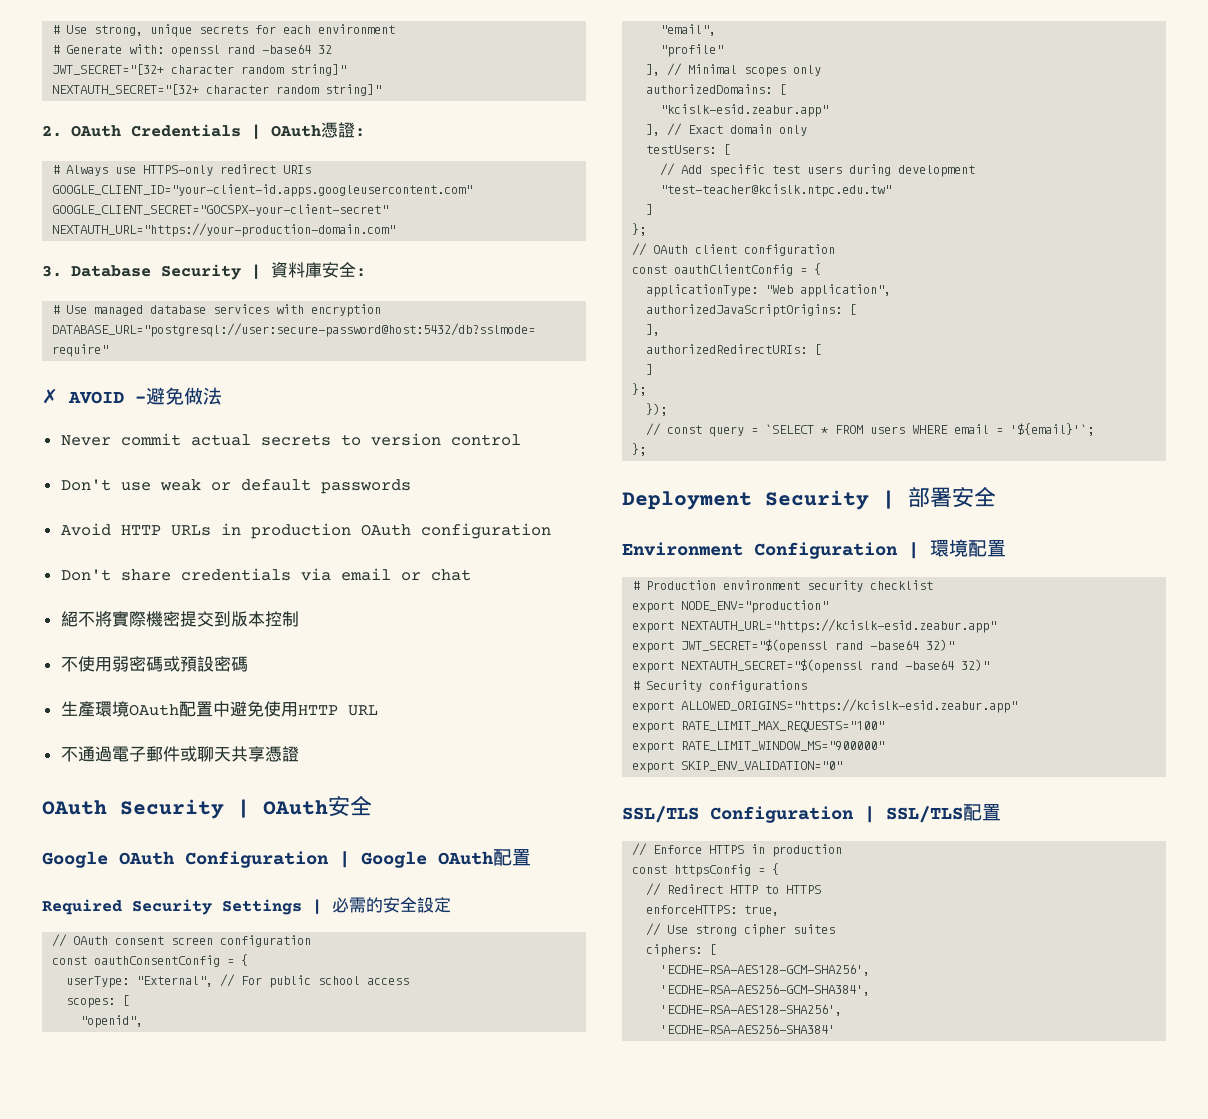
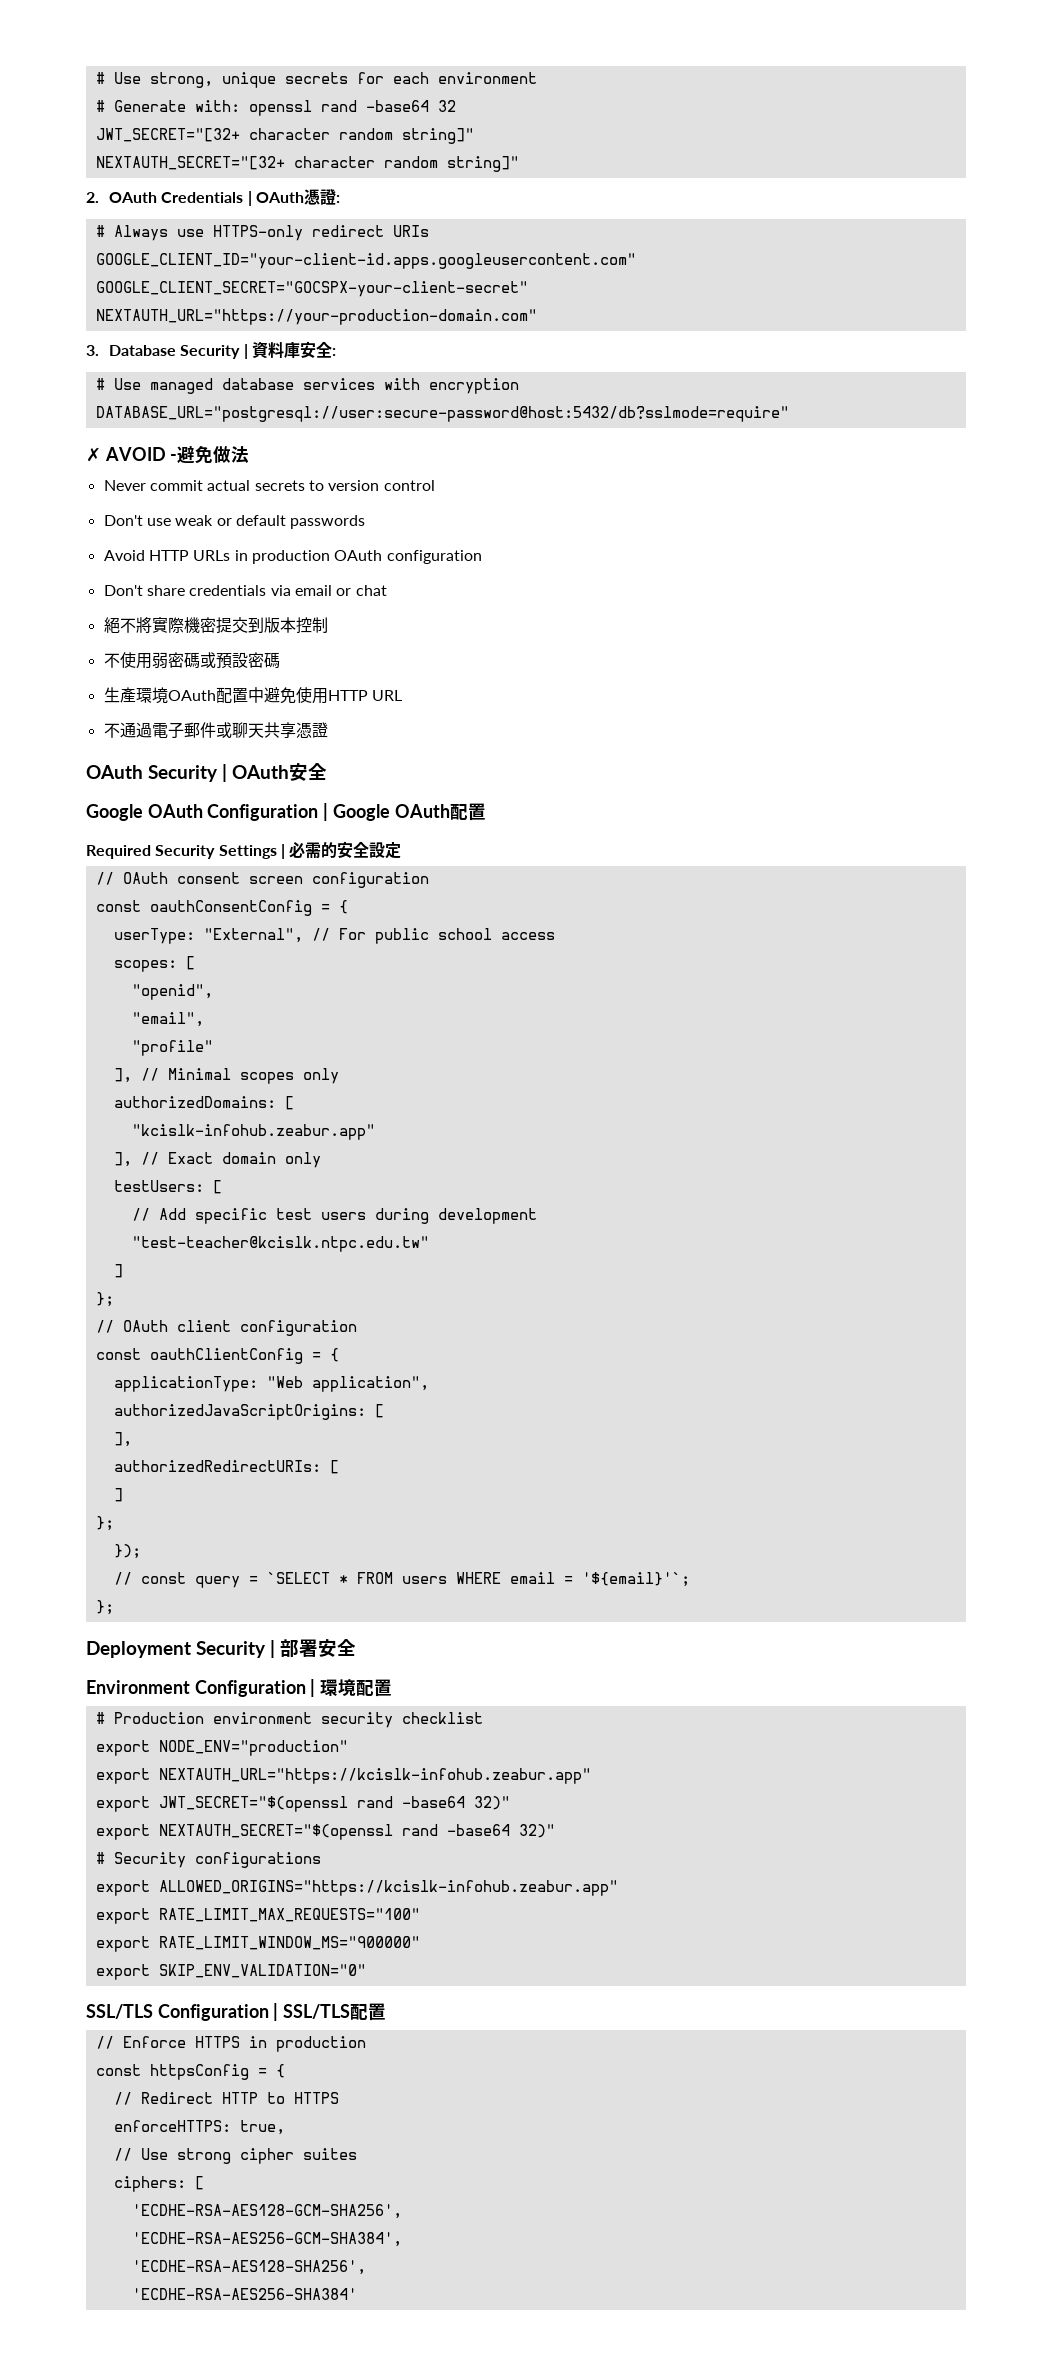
- "kcislk-esid.zeabur.app"
+ "kcislk-infohub.zeabur.app"
- export NEXTAUTH_URL="https://kcislk-esid.zeabur.app"
+ export NEXTAUTH_URL="https://kcislk-infohub.zeabur.app"
- export ALLOWED_ORIGINS="https://kcislk-esid.zeabur.app"
+ export ALLOWED_ORIGINS="https://kcislk-infohub.zeabur.app"

